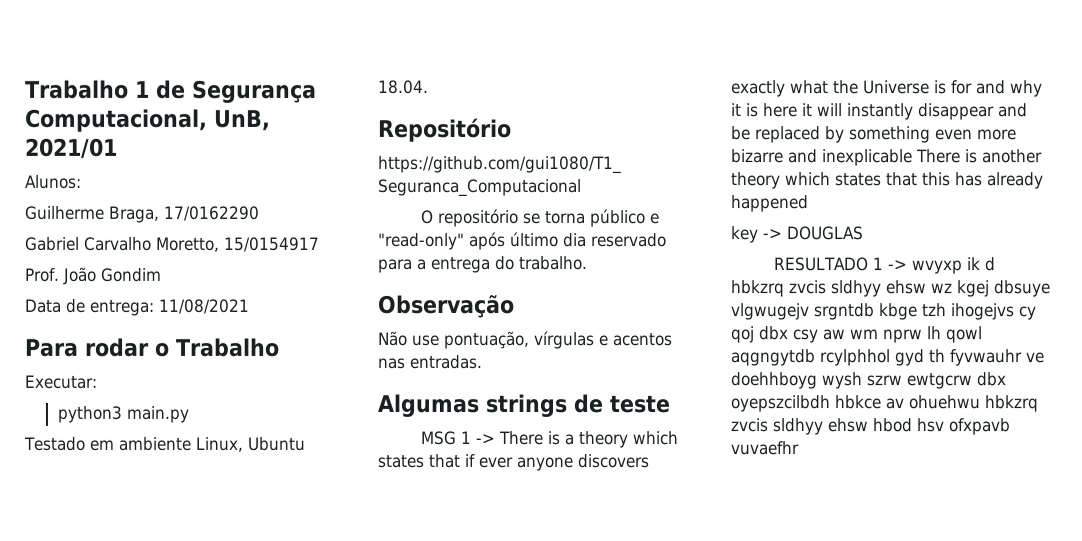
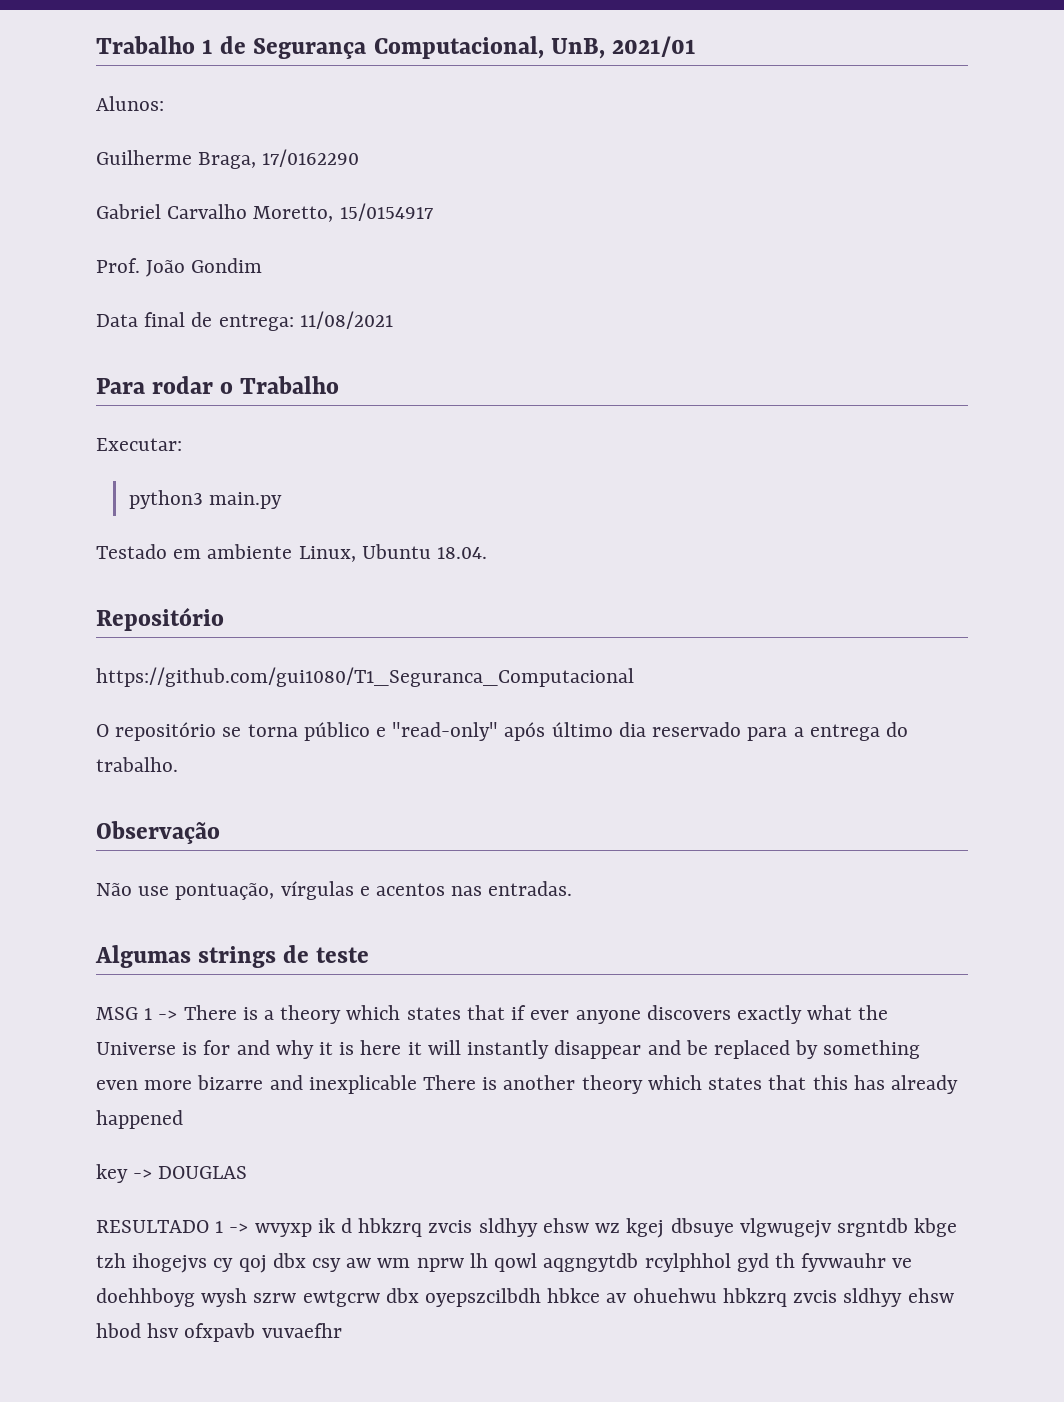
- Data de entrega: 11/08/2021
+ Data final de entrega: 11/08/2021

